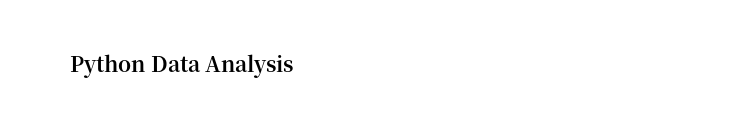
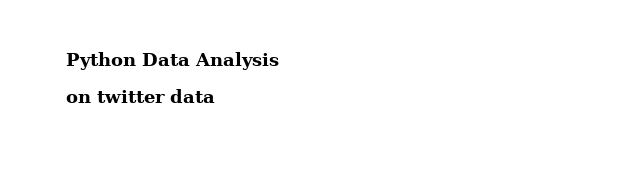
+ on twitter data

